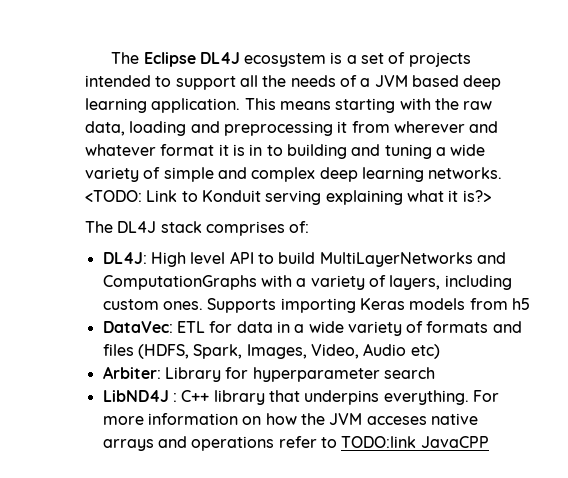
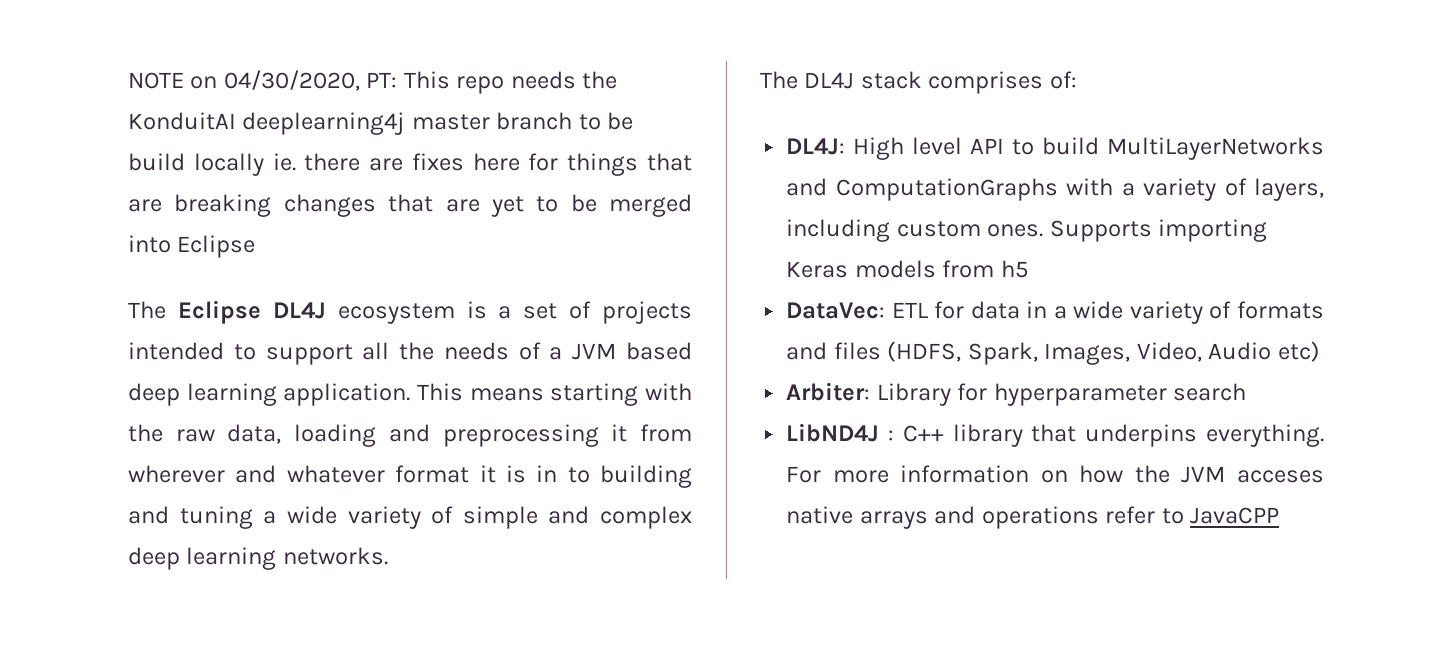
+ NOTE on 04/30/2020, PT: This repo needs the KonduitAI deeplearning4j master branch to be build locally ie. there are fixes here for things that are breaking changes that are yet to be merged into Eclipse
- <TODO: Link to Konduit serving explaining what it is?>
- For more information on how the JVM acceses native arrays and operations refer to TODO:link JavaCPP
+ For more information on how the JVM acceses native arrays and operations refer to JavaCPP

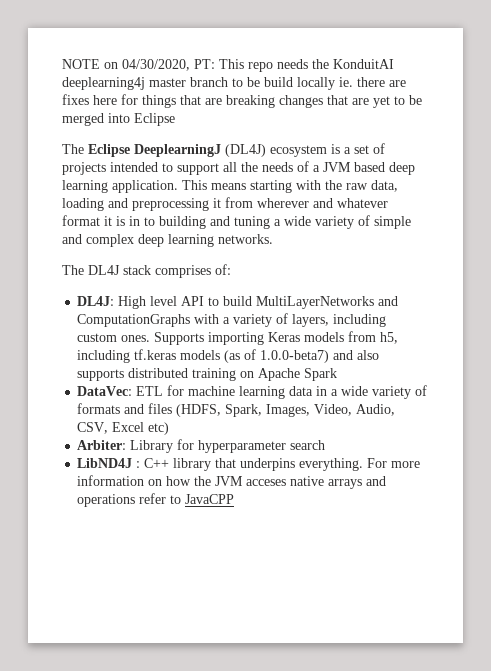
- The Eclipse DL4J ecosystem is a set of projects intended to support all the needs of a JVM based deep learning application.
+ The Eclipse DeeplearningJ (DL4J) ecosystem is a set of projects intended to support all the needs of a JVM based deep learning application.
- Supports importing Keras models from h5
+ Supports importing Keras models from h5, including tf.keras models (as of 1.0.0-beta7) and also supports distributed training on Apache Spark
- DataVec: ETL for data in a wide variety of formats and files (HDFS, Spark, Images, Video, Audio etc)
+ DataVec: ETL for machine learning data in a wide variety of formats and files (HDFS, Spark, Images, Video, Audio, CSV, Excel etc)

